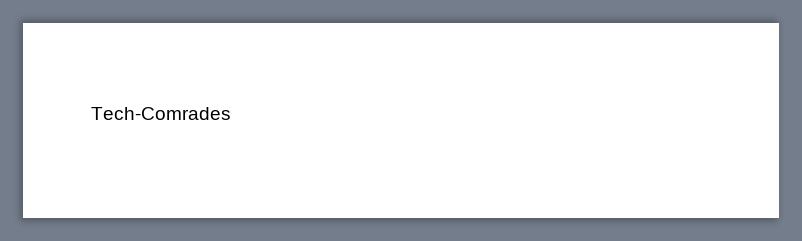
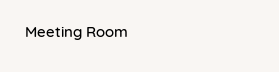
- Tech-Comrades
+ Meeting Room

